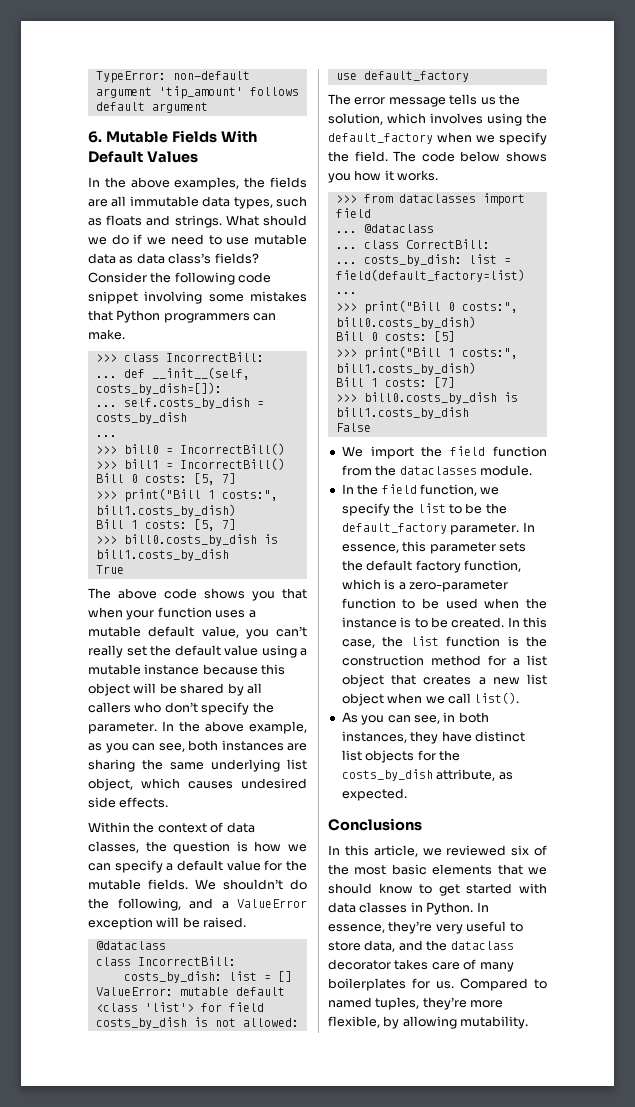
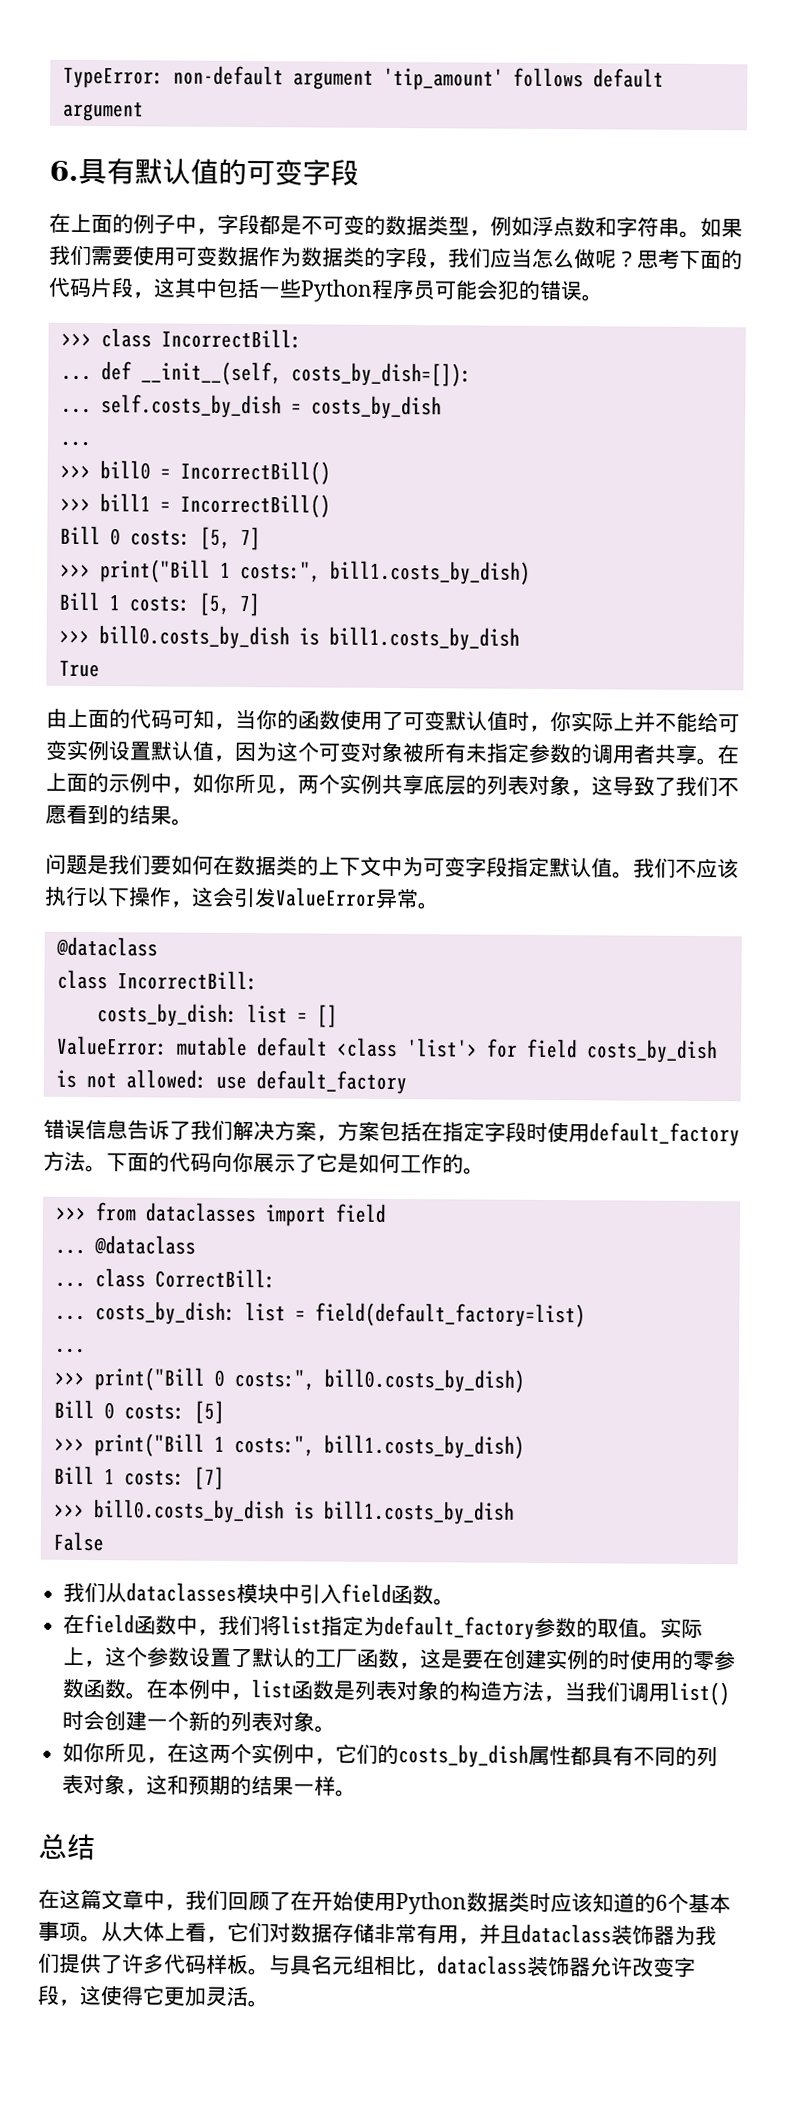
- 6. Mutable Fields With Default Values
- In the above examples, the fields are all immutable data types, such as floats and strings. What should we do if we need to use mutable data as data class’s fields? Consider the following code snippet involving some mistakes that Python programmers can make.
+ 6.具有默认值的可变字段
+ 在上面的例子中，字段都是不可变的数据类型，例如浮点数和字符串。如果我们需要使用可变数据作为数据类的字段，我们应当怎么做呢？思考下面的代码片段，这其中包括一些Python程序员可能会犯的错误。
- The above code shows you that when your function uses a mutable default value, you can’t really set the default value using a mutable instance because this object will be shared by all callers who don’t specify the parameter. In the above example, as you can see, both instances are sharing the same underlying list object, which causes undesired side effects.
- Within the context of data classes, the question is how we can specify a default value for the mutable fields. We shouldn’t do the following, and a ValueError exception will be raised.
+ 由上面的代码可知，当你的函数使用了可变默认值时，你实际上并不能给可变实例设置默认值，因为这个可变对象被所有未指定参数的调用者共享。在上面的示例中，如你所见，两个实例共享底层的列表对象，这导致了我们不愿看到的结果。
+ 问题是我们要如何在数据类的上下文中为可变字段指定默认值。我们不应该执行以下操作，这会引发ValueError异常。
- The error message tells us the solution, which involves using the default_factory when we specify the field. The code below shows you how it works.
+ 错误信息告诉了我们解决方案，方案包括在指定字段时使用default_factory方法。下面的代码向你展示了它是如何工作的。
- We import the field function from the dataclasses module.
- In the field function, we specify the list to be the default_factory parameter. In essence, this parameter sets the default factory function, which is a zero-parameter function to be used when the instance is to be created. In this case, the list function is the construction method for a list object that creates a new list object when we call list().
- As you can see, in both instances, they have distinct list objects for the costs_by_dish attribute, as expected.
- Conclusions
- In this article, we reviewed six of the most basic elements that we should know to get started with data classes in Python. In essence, they’re very useful to store data, and the dataclass decorator takes care of many boilerplates for us. Compared to named tuples, they’re more flexible, by allowing mutability.
+ 我们从dataclasses模块中引入field函数。
+ 在field函数中，我们将list指定为default_factory参数的取值。实际上，这个参数设置了默认的工厂函数，这是要在创建实例的时使用的零参数函数。在本例中，list函数是列表对象的构造方法，当我们调用list()时会创建一个新的列表对象。
+ 如你所见，在这两个实例中，它们的costs_by_dish属性都具有不同的列表对象，这和预期的结果一样。
+ 总结
+ 在这篇文章中，我们回顾了在开始使用Python数据类时应该知道的6个基本事项。从大体上看，它们对数据存储非常有用，并且dataclass装饰器为我们提供了许多代码样板。与具名元组相比，dataclass装饰器允许改变字段，这使得它更加灵活。

